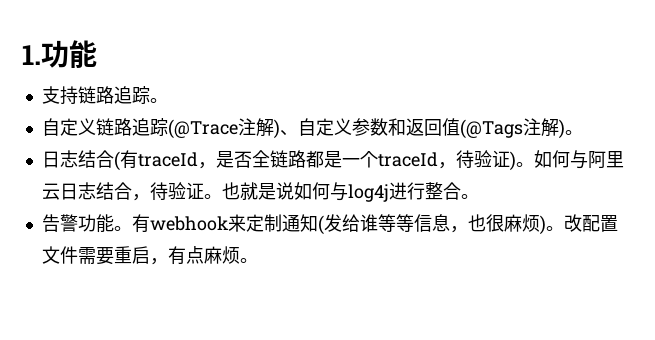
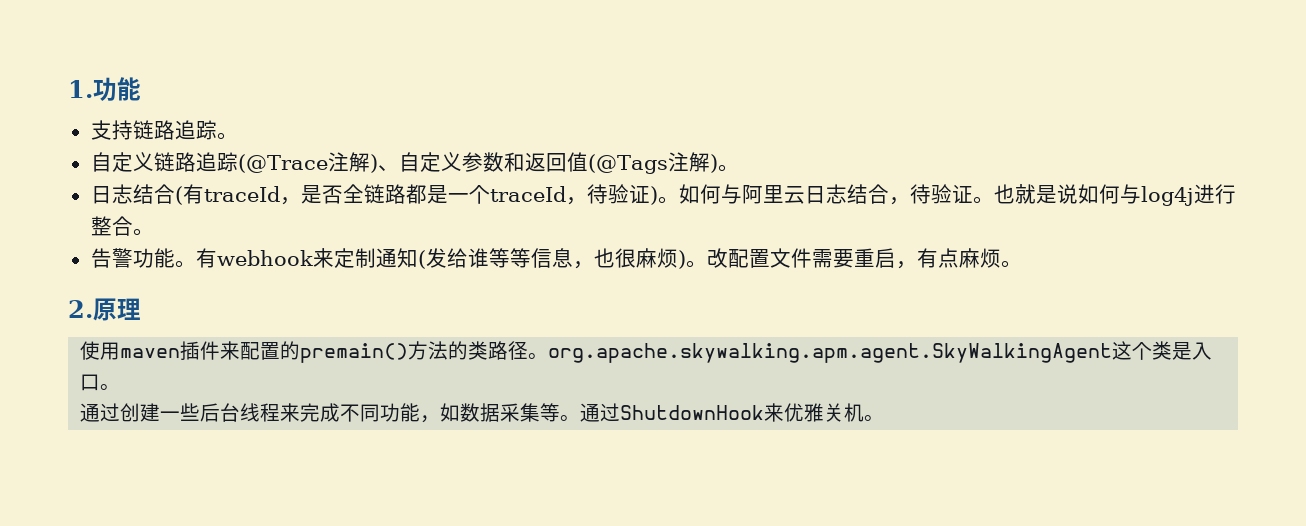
+ 2.原理
+ 使用maven插件来配置的premain()方法的类路径。org.apache.skywalking.apm.agent.SkyWalkingAgent这个类是入口。
+ 通过创建一些后台线程来完成不同功能，如数据采集等。通过ShutdownHook来优雅关机。

